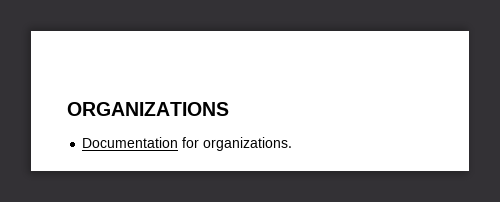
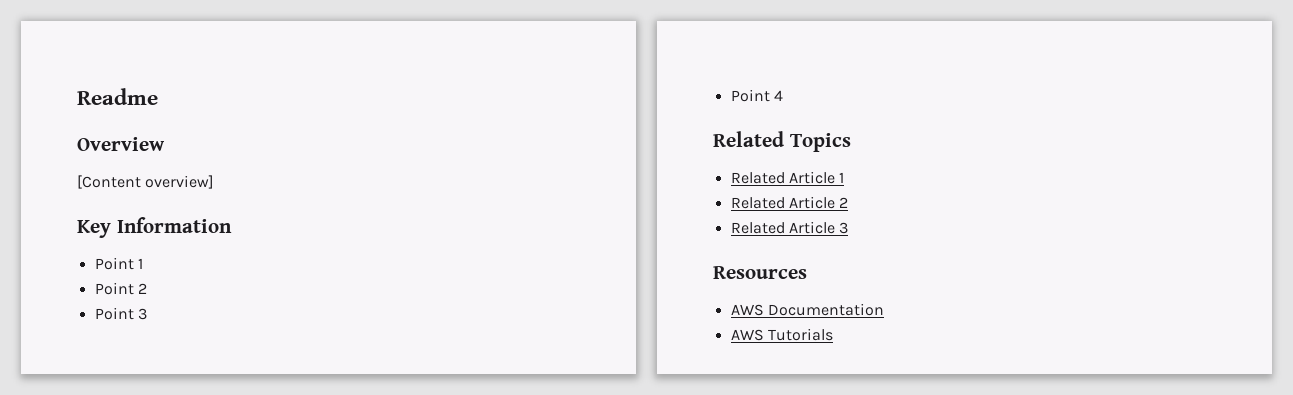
- ORGANIZATIONS
- Documentation for organizations.
+ Readme
+ Overview
+ [Content overview]
+ Key Information
+ Point 1
+ Point 2
+ Point 3
+ Point 4
+ Related Topics
+ Related Article 1
+ Related Article 2
+ Related Article 3
+ Resources
+ AWS Documentation
+ AWS Tutorials

